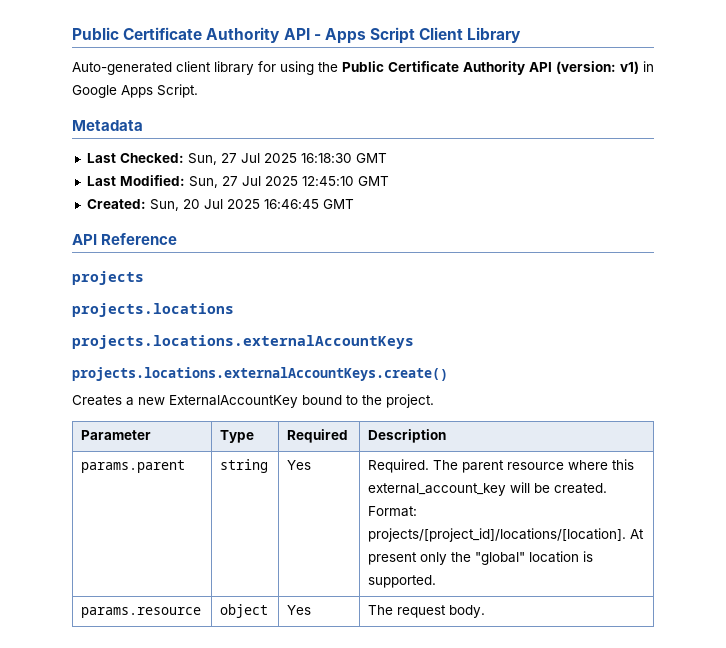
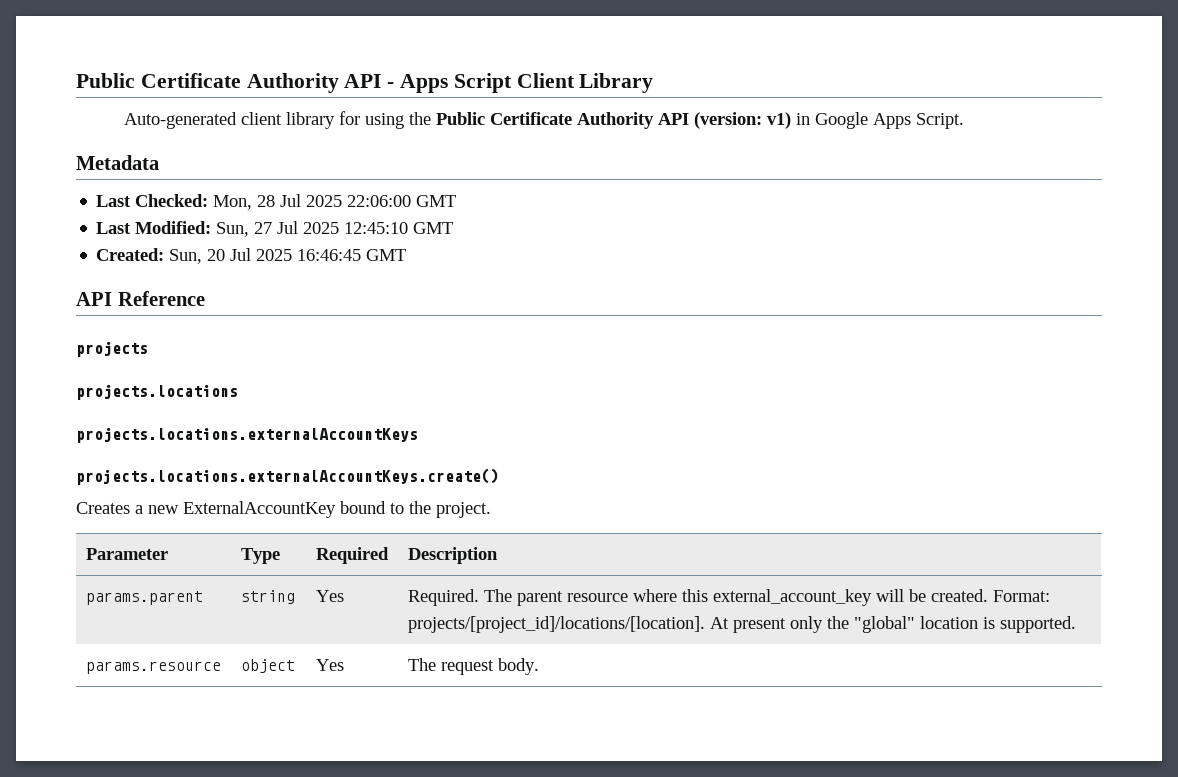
- Last Checked: Sun, 27 Jul 2025 16:18:30 GMT
+ Last Checked: Mon, 28 Jul 2025 22:06:00 GMT

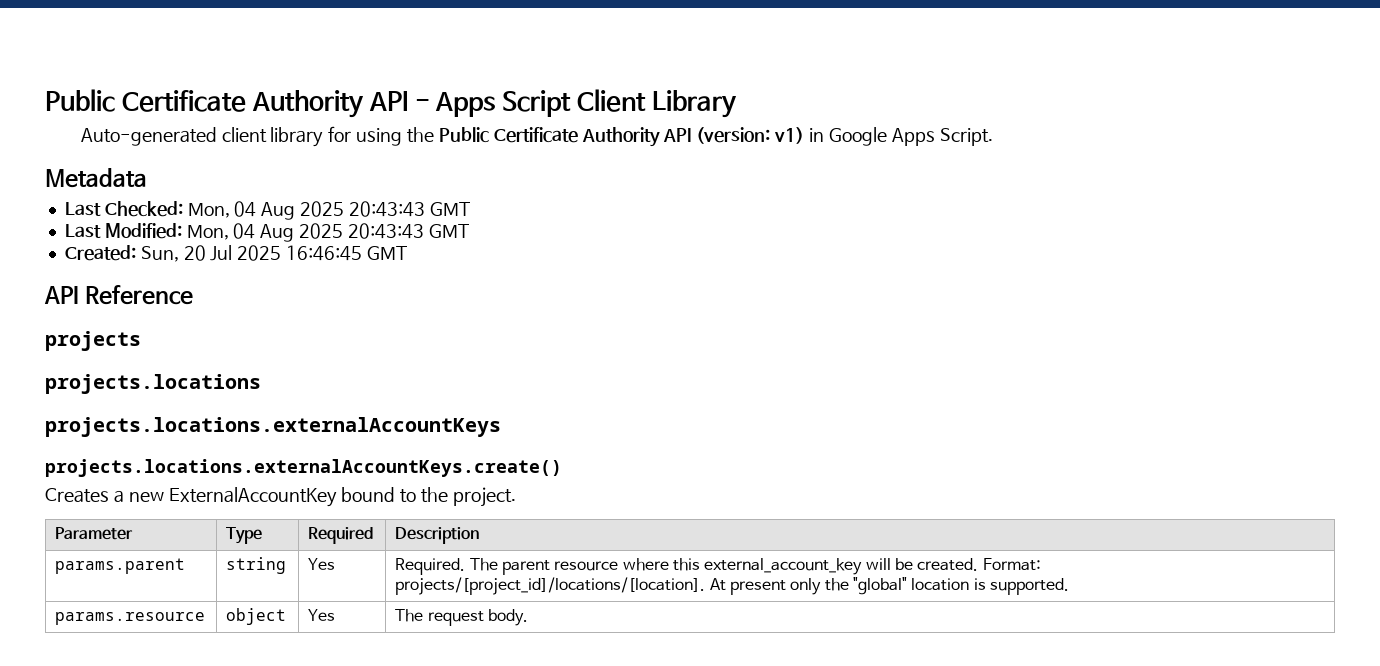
- Last Checked: Mon, 28 Jul 2025 22:06:00 GMT
+ Last Checked: Mon, 04 Aug 2025 20:43:43 GMT
- Last Modified: Sun, 27 Jul 2025 12:45:10 GMT
+ Last Modified: Mon, 04 Aug 2025 20:43:43 GMT

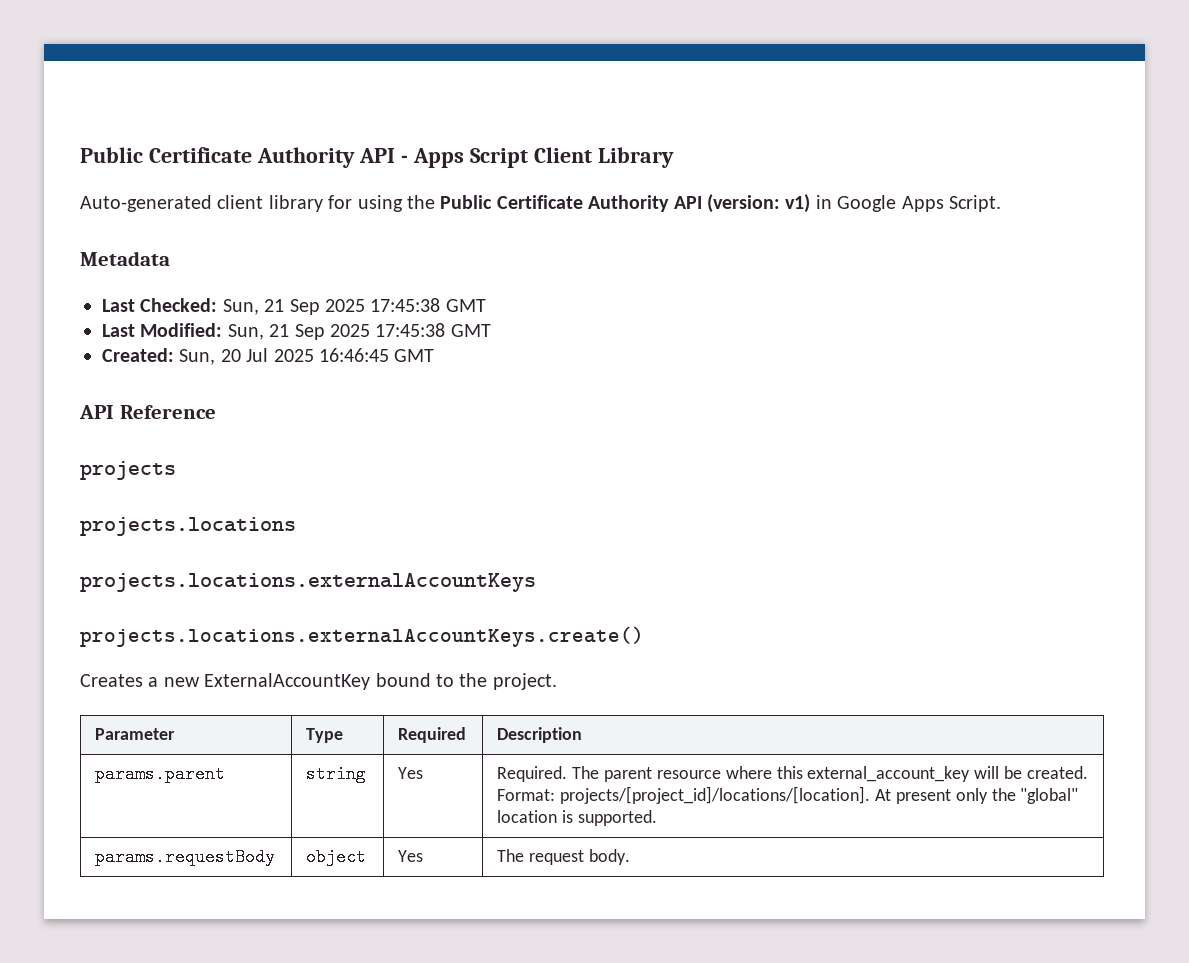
- Last Checked: Mon, 04 Aug 2025 20:43:43 GMT
- Last Modified: Mon, 04 Aug 2025 20:43:43 GMT
+ Last Checked: Sun, 21 Sep 2025 17:45:38 GMT
+ Last Modified: Sun, 21 Sep 2025 17:45:38 GMT
- params.resource | object | Yes | The request body.
+ params.requestBody | object | Yes | The request body.

